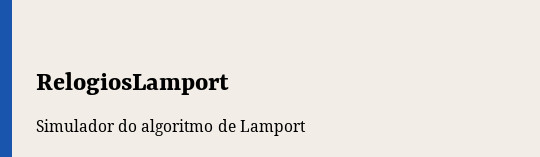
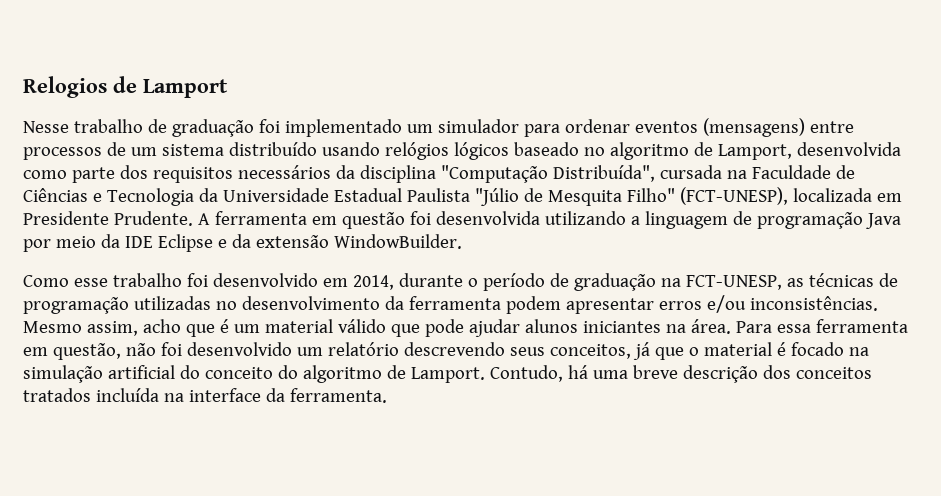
- RelogiosLamport
- Simulador do algoritmo de Lamport
+ Relogios de Lamport
+ Nesse trabalho de graduação foi implementado um simulador para ordenar eventos (mensagens) entre processos de um sistema distribuído usando relógios lógicos baseado no algoritmo de Lamport, desenvolvida como parte dos requisitos necessários da disciplina "Computação Distribuída", cursada na Faculdade de Ciências e Tecnologia da Universidade Estadual Paulista "Júlio de Mesquita Filho" (FCT-UNESP), localizada em Presidente Prudente. A ferramenta em questão foi desenvolvida utilizando a linguagem de programação Java por meio da IDE Eclipse e da extensão WindowBuilder.
+ Como esse trabalho foi desenvolvido em 2014, durante o período de graduação na FCT-UNESP, as técnicas de programação utilizadas no desenvolvimento da ferramenta podem apresentar erros e/ou inconsistências. Mesmo assim, acho que é um material válido que pode ajudar alunos iniciantes na área. Para essa ferramenta em questão, não foi desenvolvido um relatório descrevendo seus conceitos, já que o material é focado na simulação artificial do conceito do algoritmo de Lamport. Contudo, há uma breve descrição dos conceitos tratados incluída na interface da ferramenta.

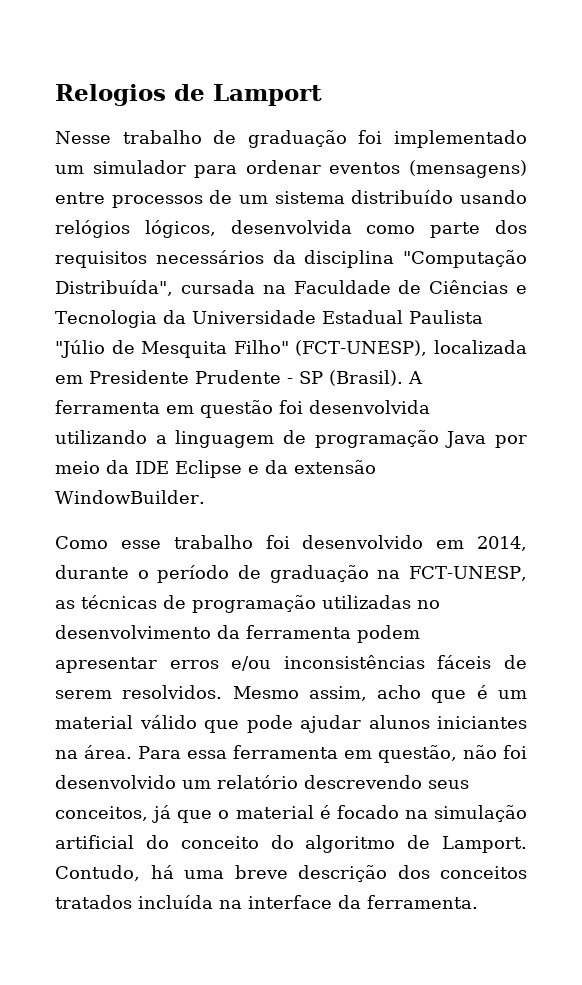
- Nesse trabalho de graduação foi implementado um simulador para ordenar eventos (mensagens) entre processos de um sistema distribuído usando relógios lógicos baseado no algoritmo de Lamport, desenvolvida como parte dos requisitos necessários da disciplina "Computação Distribuída", cursada na Faculdade de Ciências e Tecnologia da Universidade Estadual Paulista "Júlio de Mesquita Filho" (FCT-UNESP), localizada em Presidente Prudente.
+ Nesse trabalho de graduação foi implementado um simulador para ordenar eventos (mensagens) entre processos de um sistema distribuído usando relógios lógicos, desenvolvida como parte dos requisitos necessários da disciplina "Computação Distribuída", cursada na Faculdade de Ciências e Tecnologia da Universidade Estadual Paulista "Júlio de Mesquita Filho" (FCT-UNESP), localizada em Presidente Prudente - SP (Brasil).
- Como esse trabalho foi desenvolvido em 2014, durante o período de graduação na FCT-UNESP, as técnicas de programação utilizadas no desenvolvimento da ferramenta podem apresentar erros e/ou inconsistências.
+ Como esse trabalho foi desenvolvido em 2014, durante o período de graduação na FCT-UNESP, as técnicas de programação utilizadas no desenvolvimento da ferramenta podem apresentar erros e/ou inconsistências fáceis de serem resolvidos.

